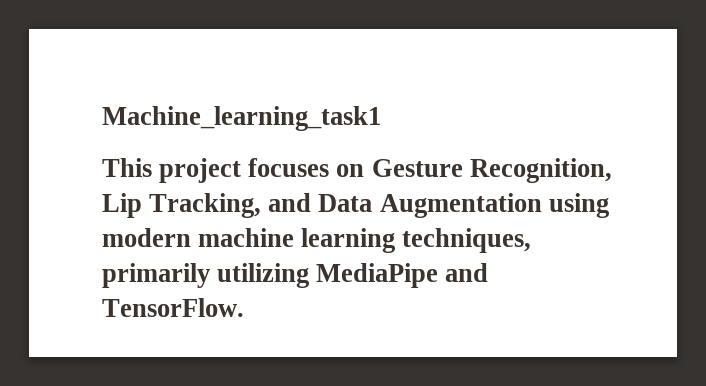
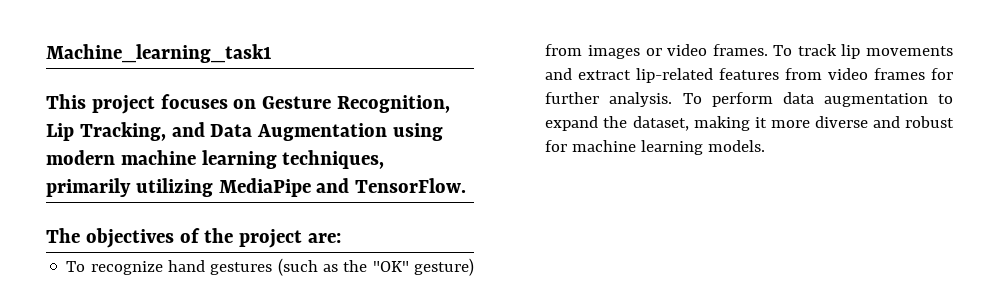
+ The objectives of the project are:
+ To recognize hand gestures (such as the "OK" gesture) from images or video frames. To track lip movements and extract lip-related features from video frames for further analysis. To perform data augmentation to expand the dataset, making it more diverse and robust for machine learning models.

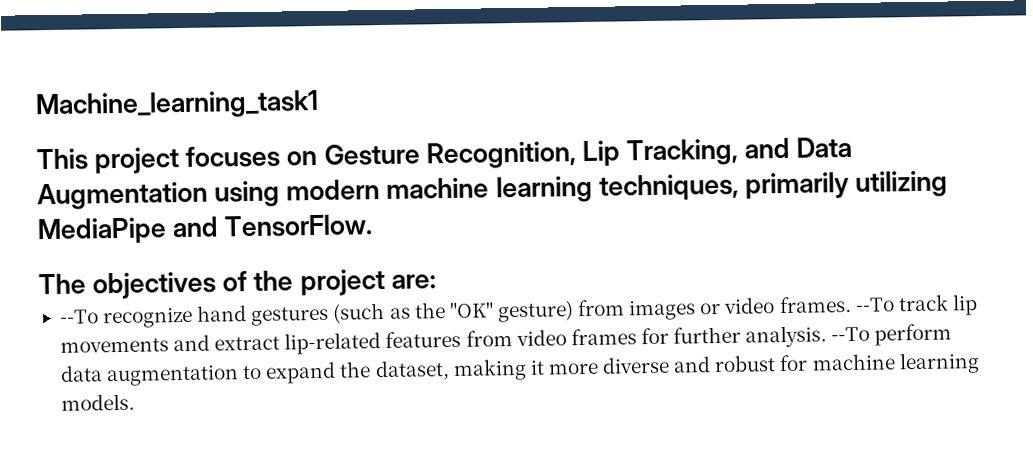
- To recognize hand gestures (such as the "OK" gesture) from images or video frames.
+ --To recognize hand gestures (such as the "OK" gesture) from images or video frames.
- To track lip movements and extract lip-related features from video frames for further analysis.
+ --To track lip movements and extract lip-related features from video frames for further analysis.
- To perform data augmentation to expand the dataset, making it more diverse and robust for machine learning models.
+ --To perform data augmentation to expand the dataset, making it more diverse and robust for machine learning models.

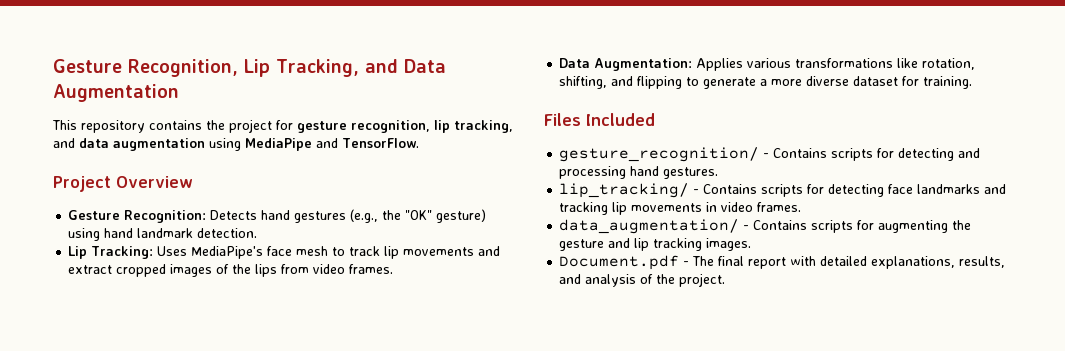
- Machine_learning_task1
- This project focuses on Gesture Recognition, Lip Tracking, and Data Augmentation using modern machine learning techniques, primarily utilizing MediaPipe and TensorFlow.
- The objectives of the project are:
- --To recognize hand gestures (such as the "OK" gesture) from images or video frames. --To track lip movements and extract lip-related features from video frames for further analysis. --To perform data augmentation to expand the dataset, making it more diverse and robust for machine learning models.
+ Gesture Recognition, Lip Tracking, and Data Augmentation
+ This repository contains the project for gesture recognition, lip tracking, and data augmentation using MediaPipe and TensorFlow.
+ Project Overview
+ Gesture Recognition: Detects hand gestures (e.g., the "OK" gesture) using hand landmark detection.
+ Lip Tracking: Uses MediaPipe's face mesh to track lip movements and extract cropped images of the lips from video frames.
+ Data Augmentation: Applies various transformations like rotation, shifting, and flipping to generate a more diverse dataset for training.
+ Files Included
+ gesture_recognition/ - Contains scripts for detecting and processing hand gestures.
+ lip_tracking/ - Contains scripts for detecting face landmarks and tracking lip movements in video frames.
+ data_augmentation/ - Contains scripts for augmenting the gesture and lip tracking images.
+ Document.pdf - The final report with detailed explanations, results, and analysis of the project.

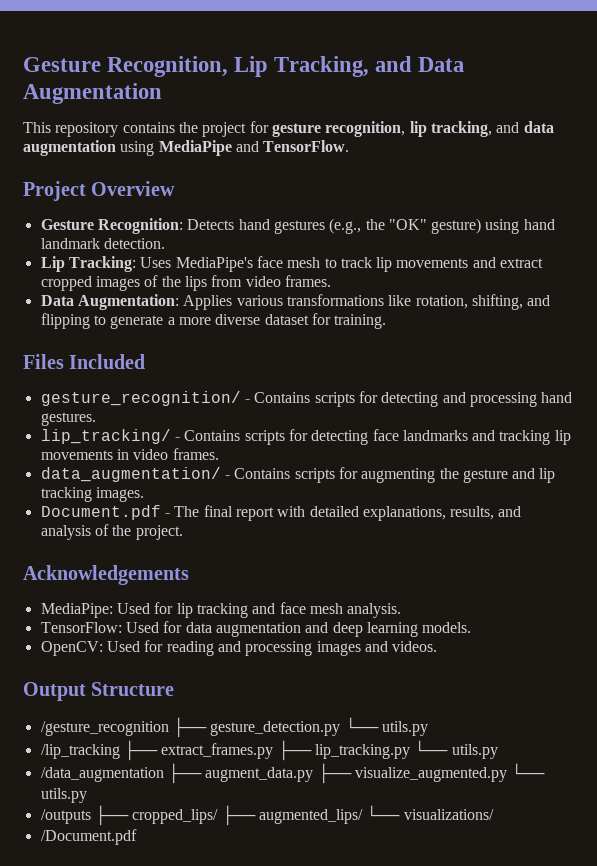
+ Acknowledgements
+ MediaPipe: Used for lip tracking and face mesh analysis.
+ TensorFlow: Used for data augmentation and deep learning models.
+ OpenCV: Used for reading and processing images and videos.
+ Output Structure
+ /gesture_recognition ├── gesture_detection.py └── utils.py
+ /lip_tracking ├── extract_frames.py ├── lip_tracking.py └── utils.py
+ /data_augmentation ├── augment_data.py ├── visualize_augmented.py └── utils.py
+ /outputs ├── cropped_lips/ ├── augmented_lips/ └── visualizations/
+ /Document.pdf

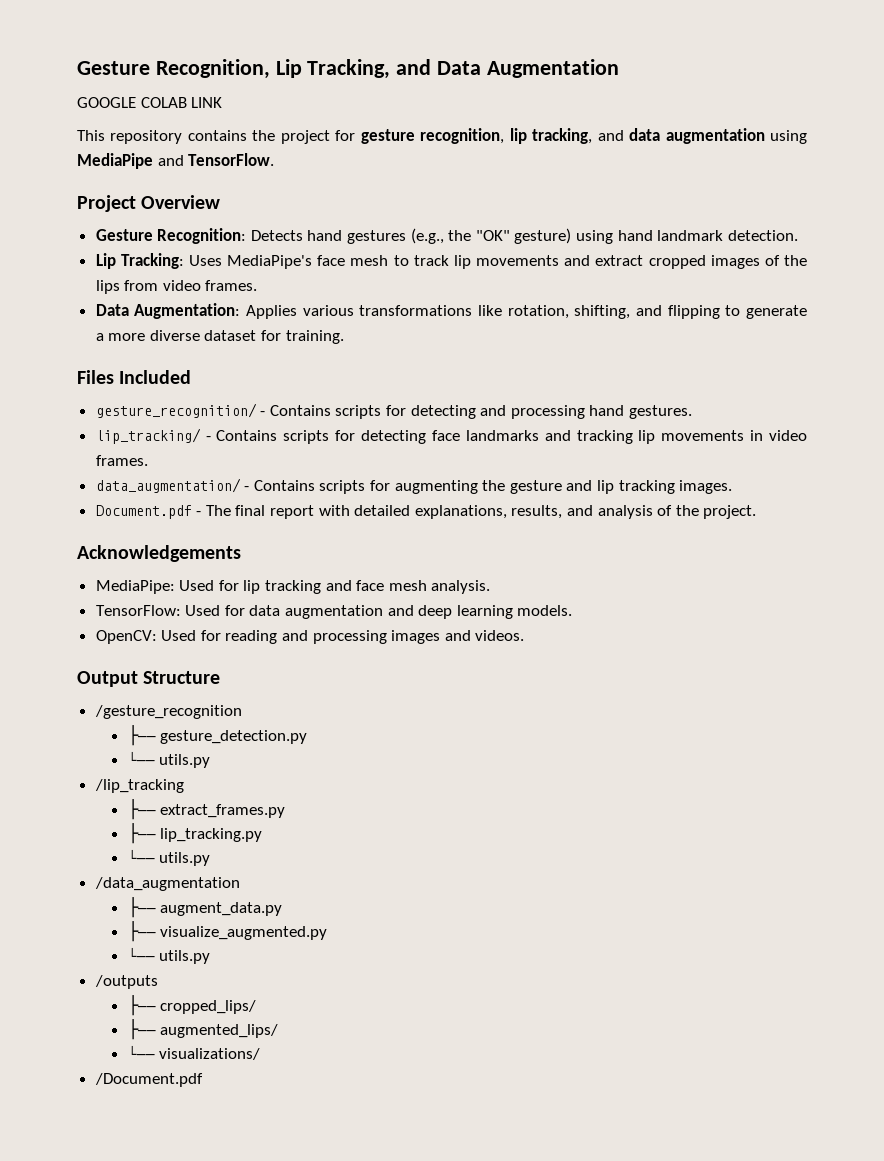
+ GOOGLE COLAB LINK
- /gesture_recognition ├── gesture_detection.py └── utils.py
+ /gesture_recognition
+ ├── gesture_detection.py
+ └── utils.py
- /lip_tracking ├── extract_frames.py ├── lip_tracking.py └── utils.py
+ /lip_tracking
+ ├── extract_frames.py
+ ├── lip_tracking.py
+ └── utils.py
- /data_augmentation ├── augment_data.py ├── visualize_augmented.py └── utils.py
+ /data_augmentation
+ ├── augment_data.py
+ ├── visualize_augmented.py
+ └── utils.py
- /outputs ├── cropped_lips/ ├── augmented_lips/ └── visualizations/
+ /outputs
+ ├── cropped_lips/
+ ├── augmented_lips/
+ └── visualizations/

